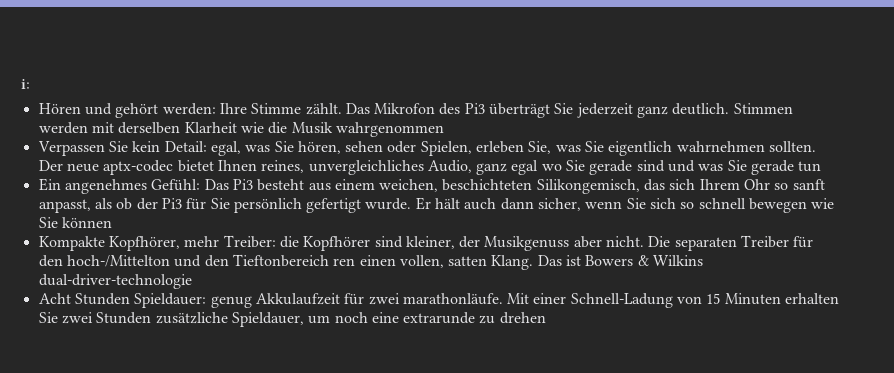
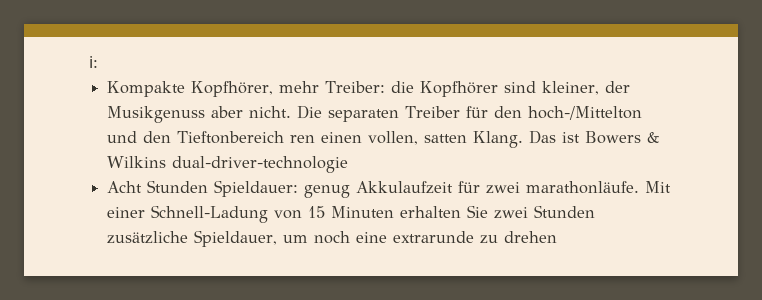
- Hören und gehört werden: Ihre Stimme zählt. Das Mikrofon des Pi3 überträgt Sie jederzeit ganz deutlich. Stimmen werden mit derselben Klarheit wie die Musik wahrgenommen
- Verpassen Sie kein Detail: egal, was Sie hören, sehen oder Spielen, erleben Sie, was Sie eigentlich wahrnehmen sollten. Der neue aptx-codec bietet Ihnen reines, unvergleichliches Audio, ganz egal wo Sie gerade sind und was Sie gerade tun
- Ein angenehmes Gefühl: Das Pi3 besteht aus einem weichen, beschichteten Silikongemisch, das sich Ihrem Ohr so sanft anpasst, als ob der Pi3 für Sie persönlich gefertigt wurde. Er hält auch dann sicher, wenn Sie sich so schnell bewegen wie Sie können

